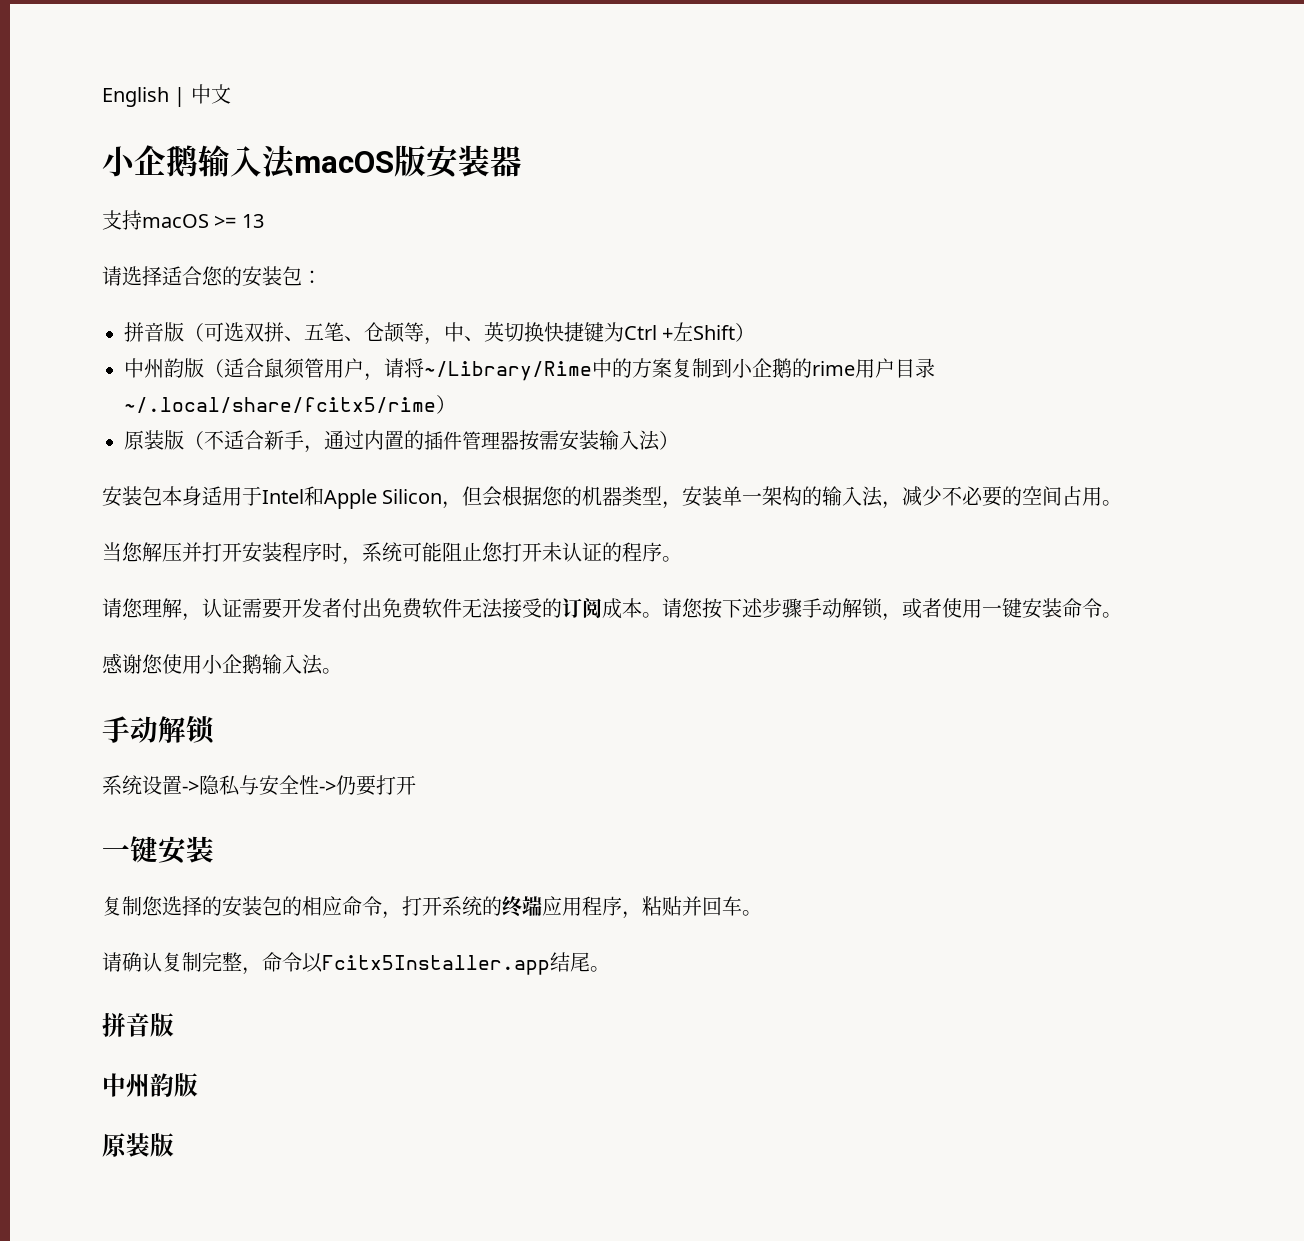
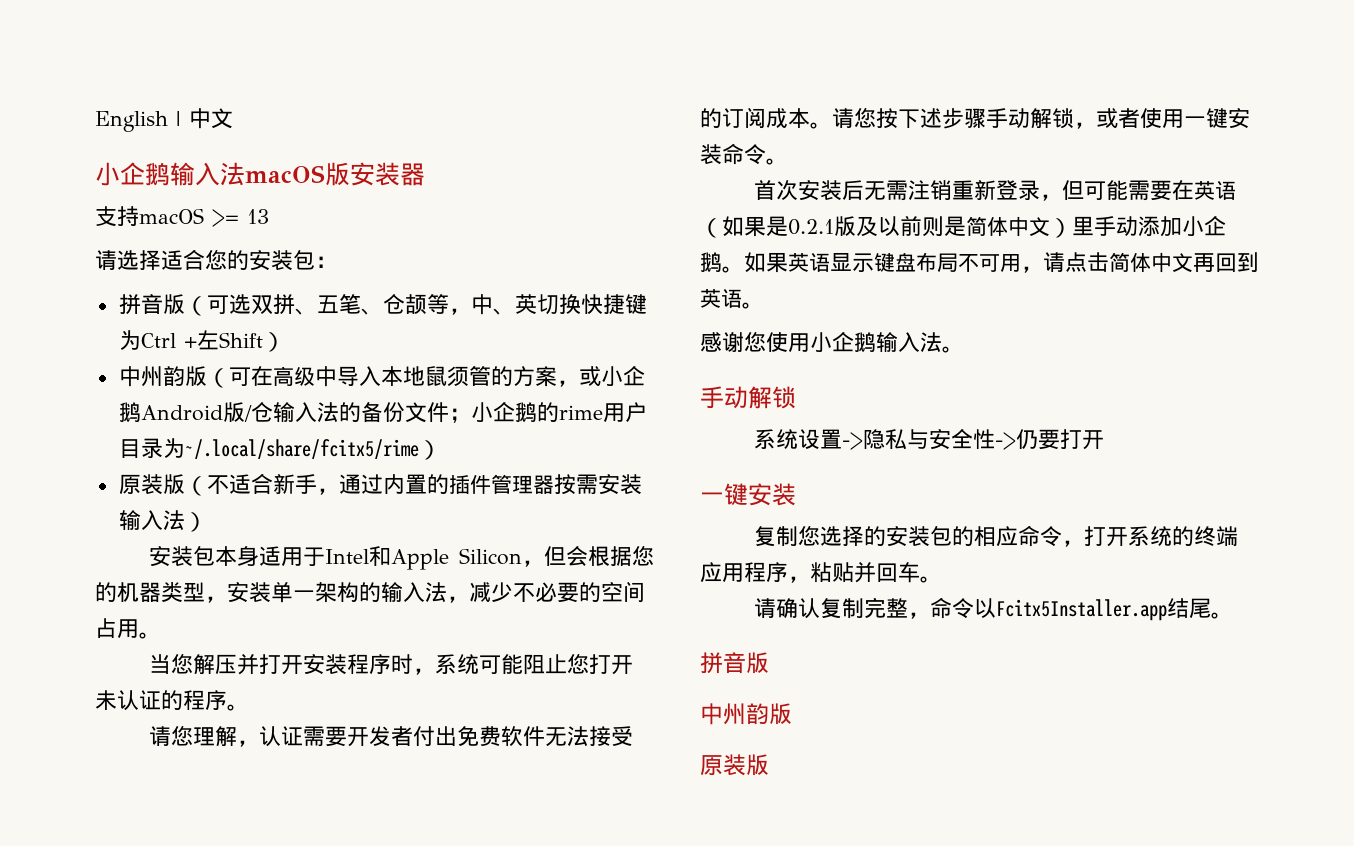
- 中州韵版（适合鼠须管用户，请将~/Library/Rime中的方案复制到小企鹅的rime用户目录~/.local/share/fcitx5/rime）
+ 中州韵版（可在高级中导入本地鼠须管的方案，或小企鹅Android版/仓输入法的备份文件；小企鹅的rime用户目录为~/.local/share/fcitx5/rime）
+ 首次安装后无需注销重新登录，但可能需要在英语（如果是0.2.1版及以前则是简体中文）里手动添加小企鹅。如果英语显示键盘布局不可用，请点击简体中文再回到英语。

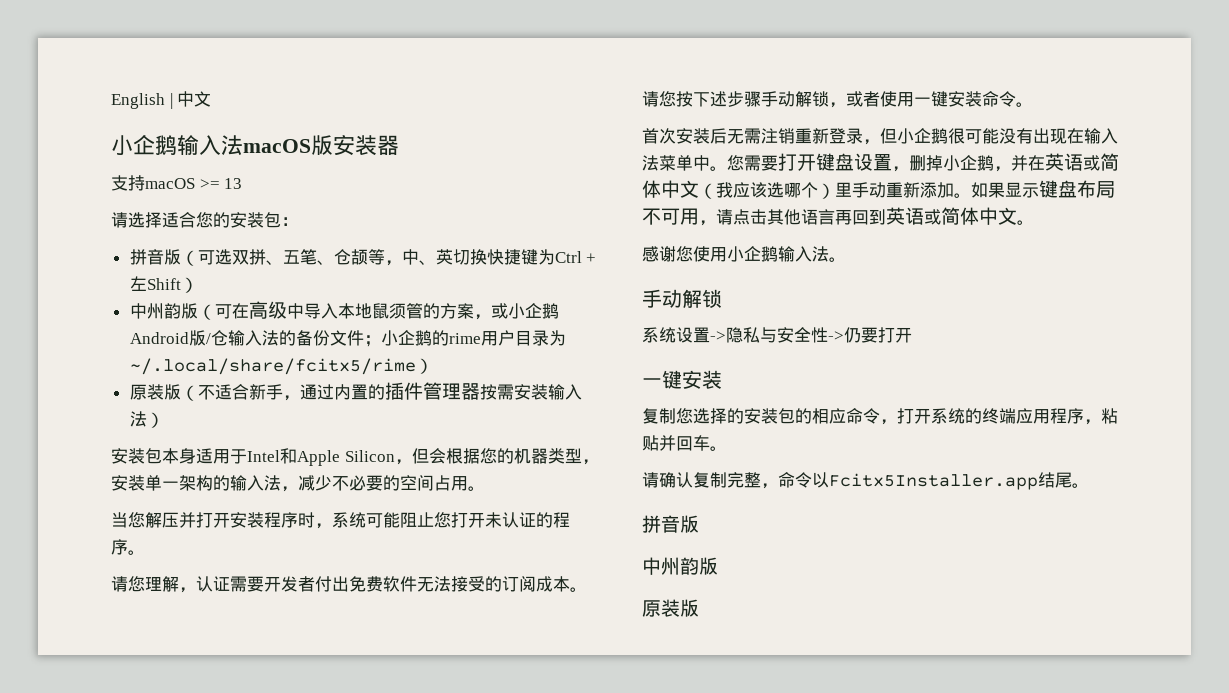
- 首次安装后无需注销重新登录，但可能需要在英语（如果是0.2.1版及以前则是简体中文）里手动添加小企鹅。如果英语显示键盘布局不可用，请点击简体中文再回到英语。
+ 首次安装后无需注销重新登录，但小企鹅很可能没有出现在输入法菜单中。您需要打开键盘设置，删掉小企鹅，并在英语或简体中文（我应该选哪个）里手动重新添加。如果显示键盘布局不可用，请点击其他语言再回到英语或简体中文。

